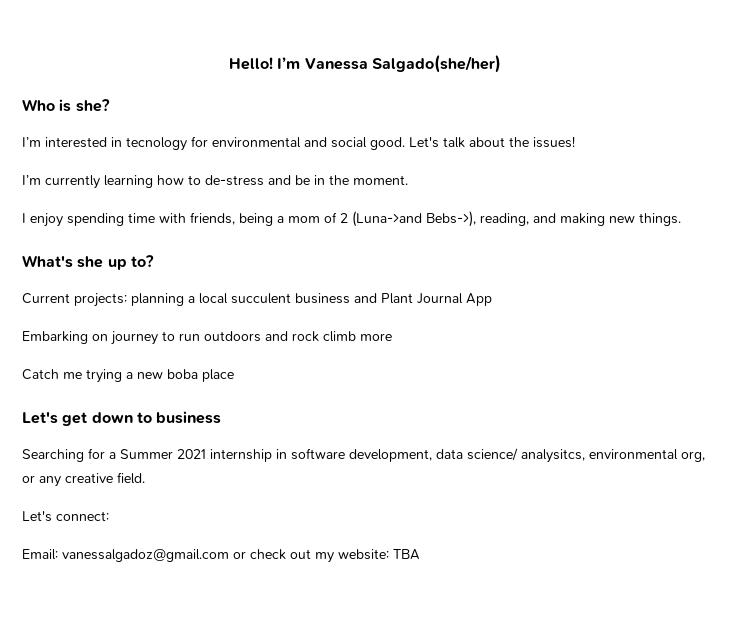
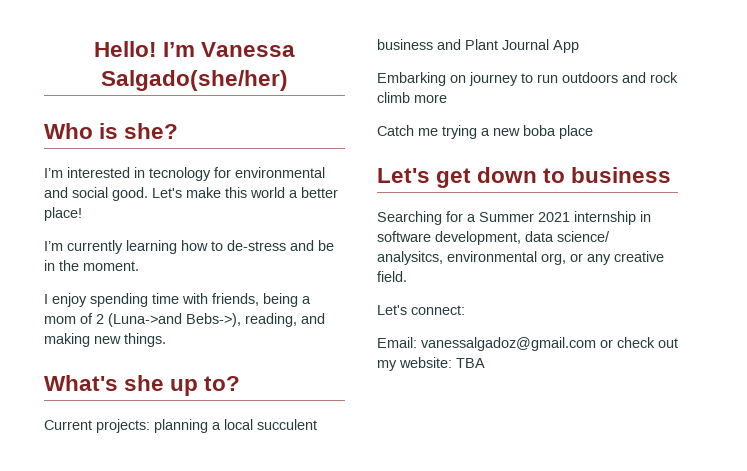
- Let's talk about the issues!
+ Let's make this world a better place!

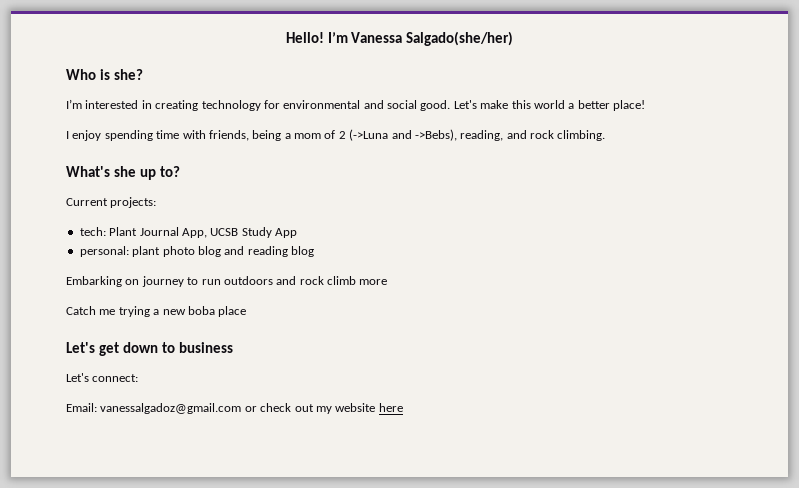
- I’m interested in tecnology for environmental and social good.
+ I’m interested in creating technology for environmental and social good.
- I’m currently learning how to de-stress and be in the moment.
- I enjoy spending time with friends, being a mom of 2 (Luna->and Bebs->), reading, and making new things.
+ I enjoy spending time with friends, being a mom of 2 (->Luna and ->Bebs), reading, and rock climbing.
- Current projects: planning a local succulent business and Plant Journal App
+ Current projects:
+ tech: Plant Journal App, UCSB Study App
+ personal: plant photo blog and reading blog
- Searching for a Summer 2021 internship in software development, data science/ analysitcs, environmental org, or any creative field.
- Email: vanessalgadoz@gmail.com or check out my website: TBA
+ Email: vanessalgadoz@gmail.com or check out my website here

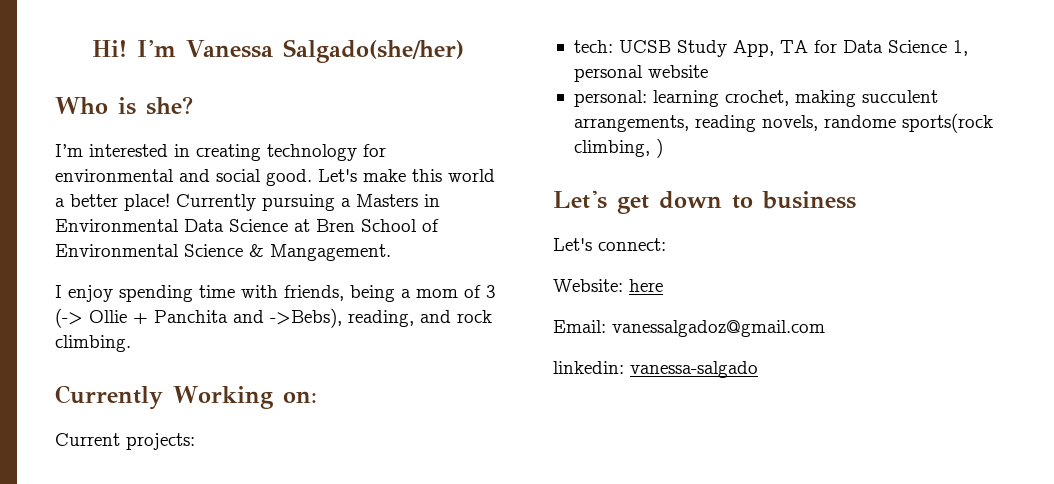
- Hello!
+ Hi!
+ Currently pursuing a Masters in Environmental Data Science at Bren School of Environmental Science & Mangagement.
- I enjoy spending time with friends, being a mom of 2 (->Luna and ->Bebs), reading, and rock climbing.
+ I enjoy spending time with friends, being a mom of 3 (-> Ollie + Panchita and ->Bebs), reading, and rock climbing.
- What's she up to?
+ Currently Working on:
- tech: Plant Journal App, UCSB Study App
- personal: plant photo blog and reading blog
- Embarking on journey to run outdoors and rock climb more
- Catch me trying a new boba place
+ tech: UCSB Study App, TA for Data Science 1, personal website
+ personal: learning crochet, making succulent arrangements, reading novels, randome sports(rock climbing, )
+ Website: here
- Email: vanessalgadoz@gmail.com or check out my website here
+ Email: vanessalgadoz@gmail.com
+ linkedin: vanessa-salgado

